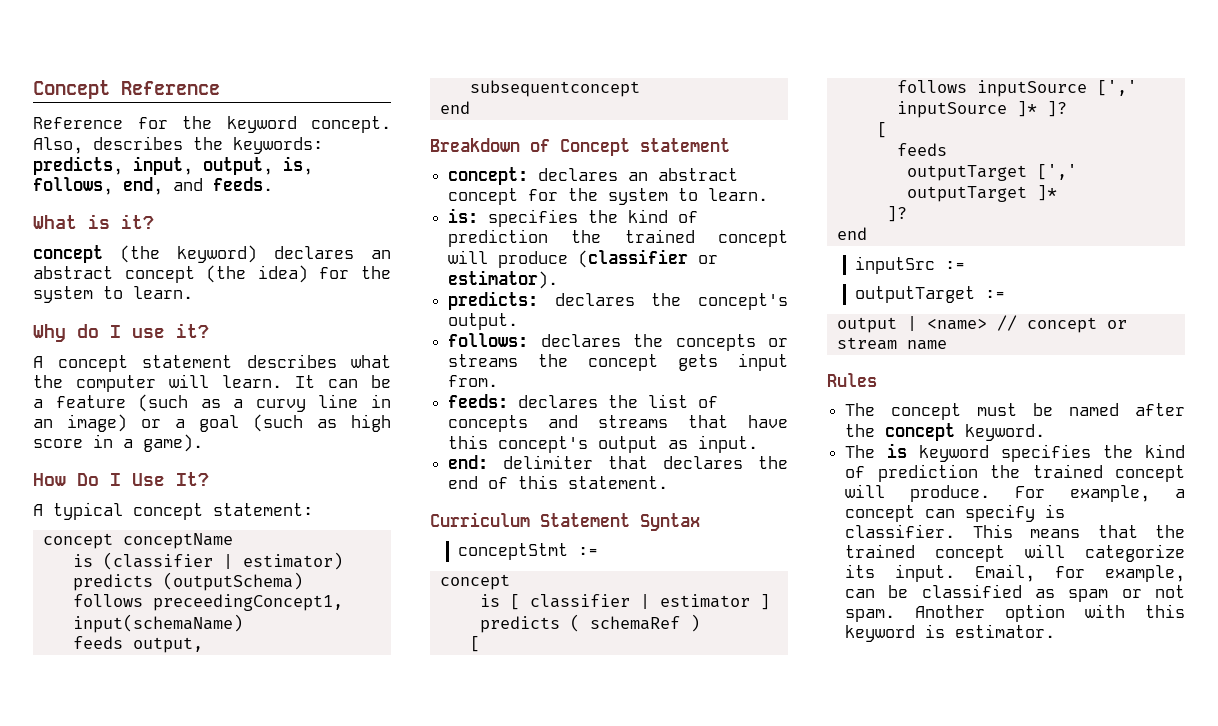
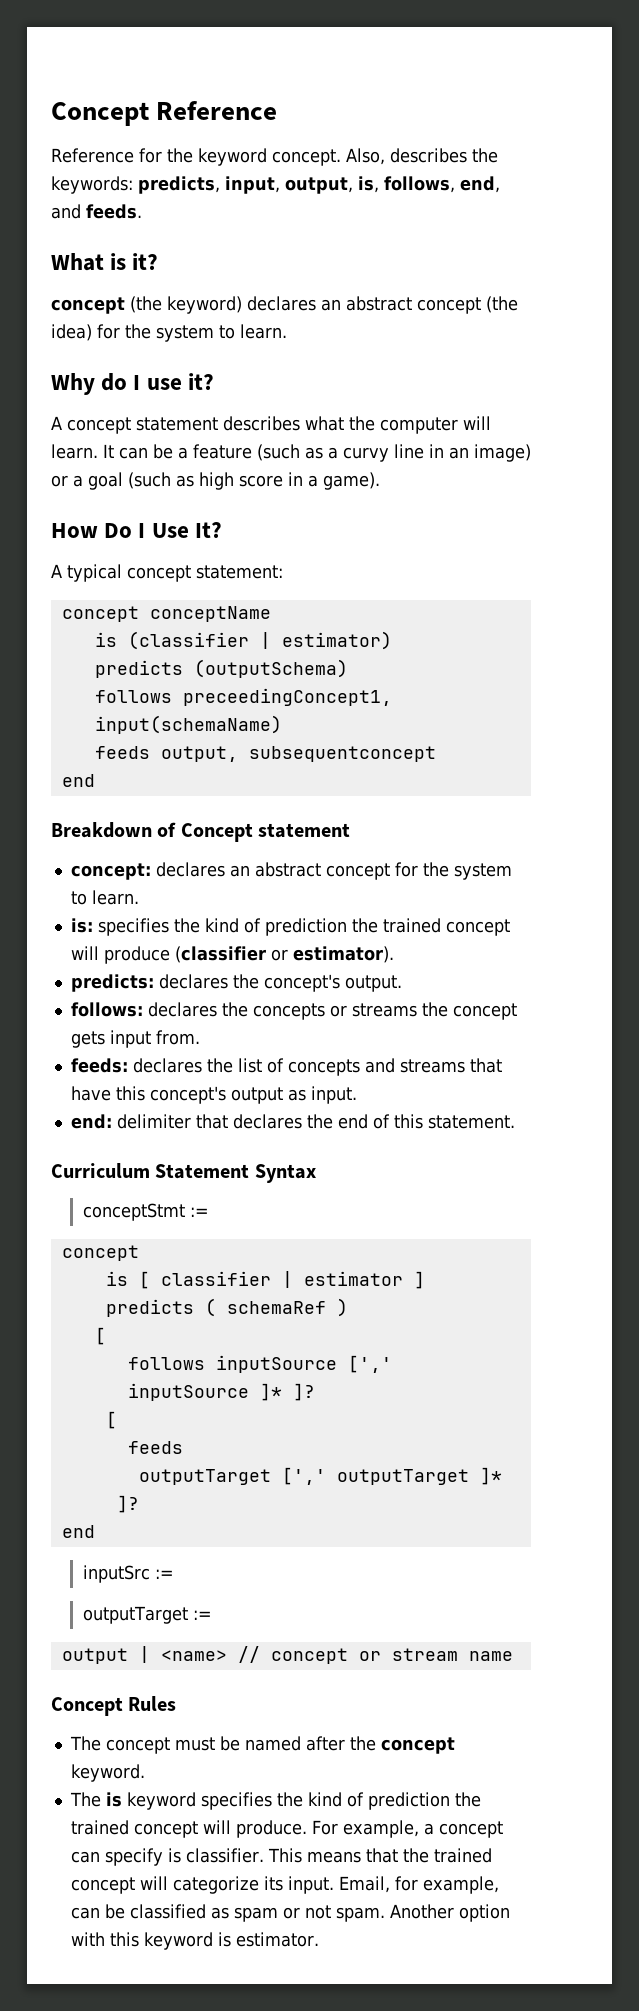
- Rules
+ Concept Rules

